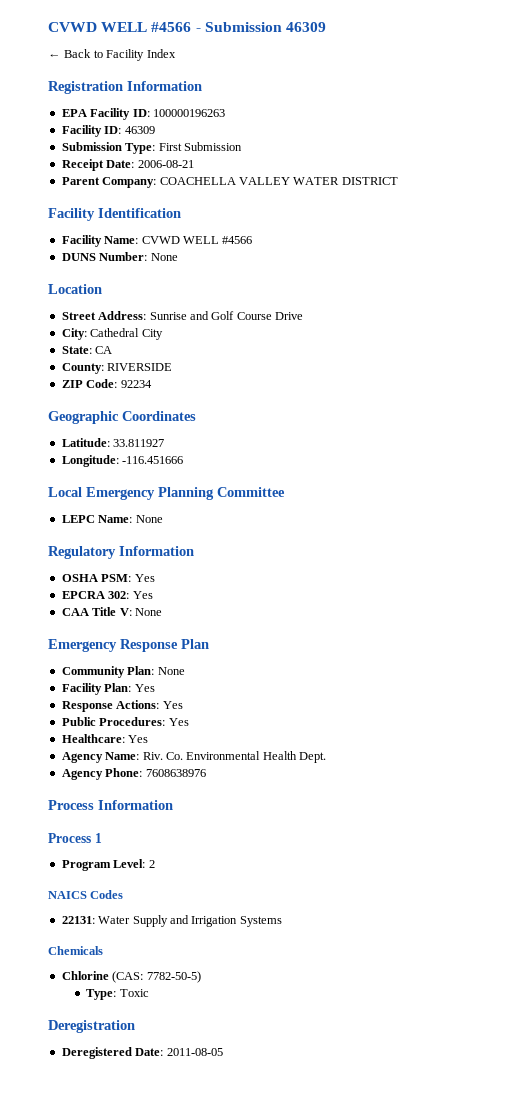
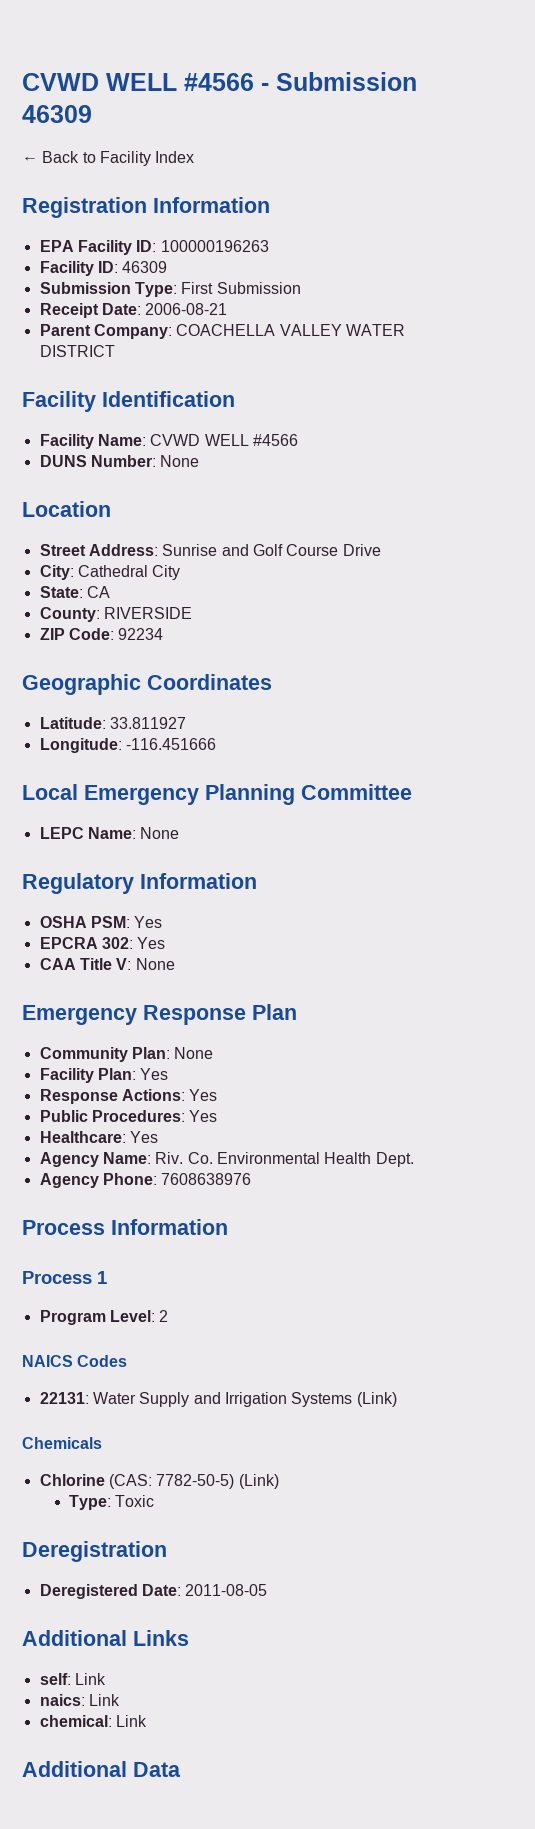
- 22131: Water Supply and Irrigation Systems
+ 22131: Water Supply and Irrigation Systems (Link)
- Chlorine (CAS: 7782-50-5)
+ Chlorine (CAS: 7782-50-5) (Link)
+ Additional Links
+ self: Link
+ naics: Link
+ chemical: Link
+ Additional Data

